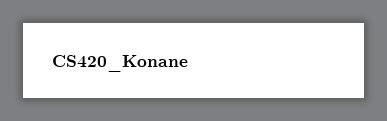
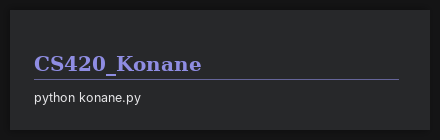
+ python konane.py

